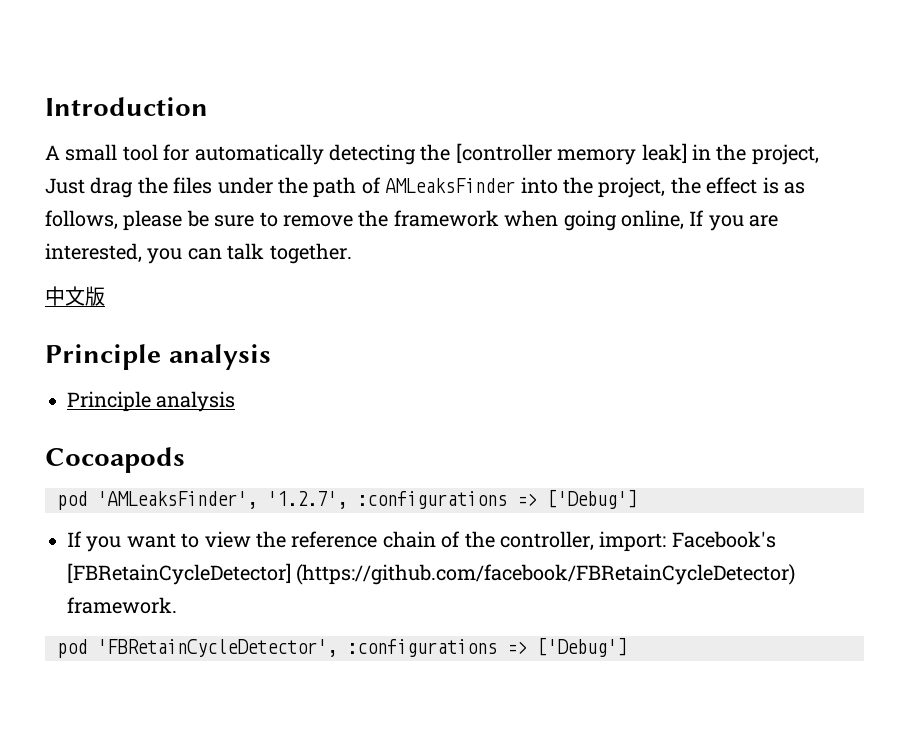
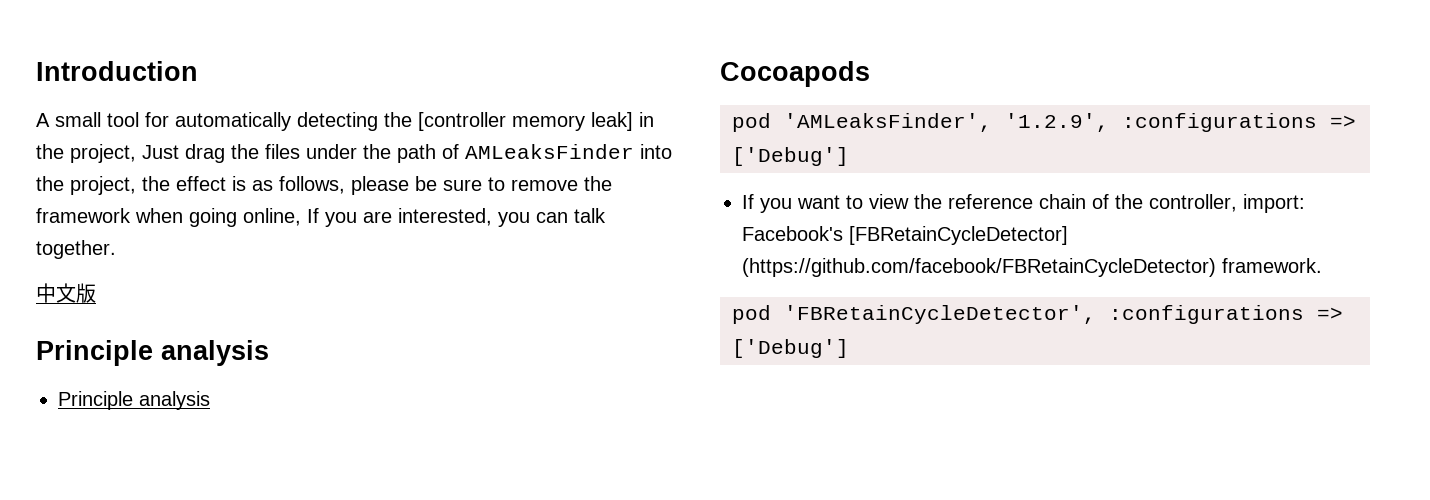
- pod 'AMLeaksFinder', '1.2.7', :configurations => ['Debug']
+ pod 'AMLeaksFinder', '1.2.9', :configurations => ['Debug']

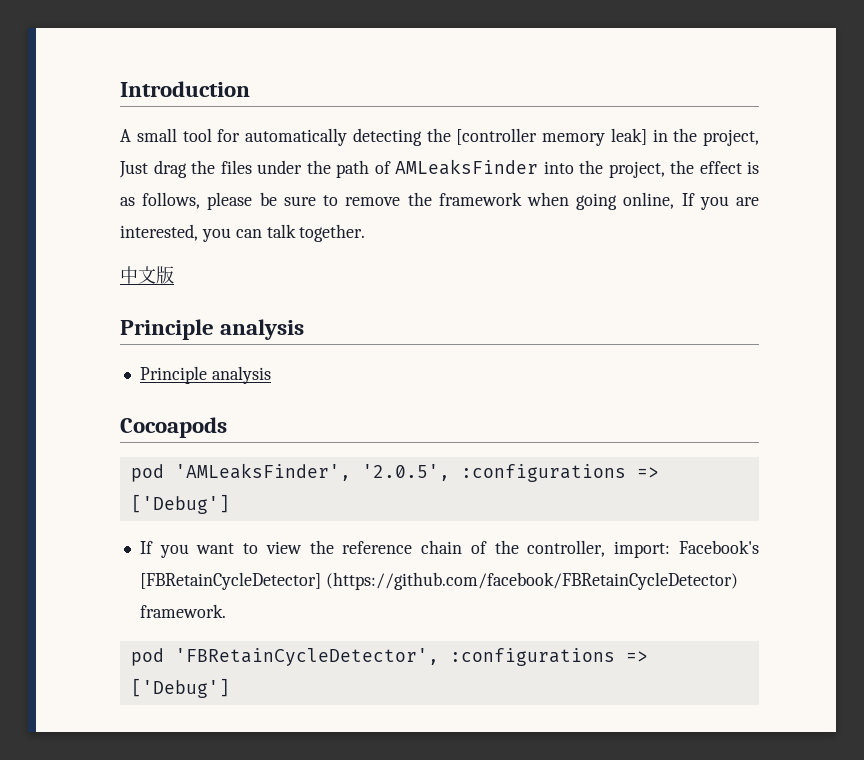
- pod 'AMLeaksFinder', '1.2.9', :configurations => ['Debug']
+ pod 'AMLeaksFinder', '2.0.5', :configurations => ['Debug']

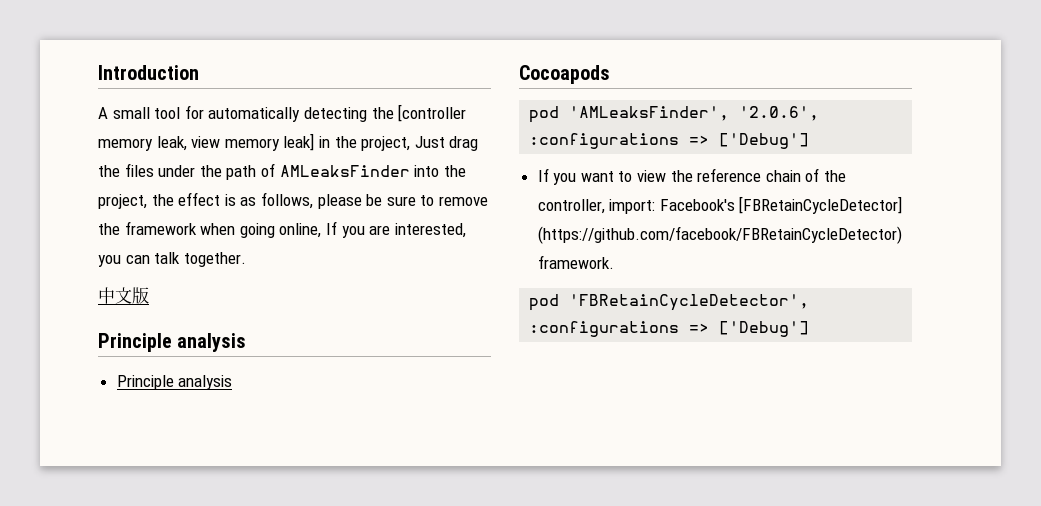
- A small tool for automatically detecting the [controller memory leak] in the project, Just drag the files under the path of AMLeaksFinder into the project, the effect is as follows, please be sure to remove the framework when going online, If you are interested, you can talk together.
+ A small tool for automatically detecting the [controller memory leak, view memory leak] in the project, Just drag the files under the path of AMLeaksFinder into the project, the effect is as follows, please be sure to remove the framework when going online, If you are interested, you can talk together.
- pod 'AMLeaksFinder', '2.0.5', :configurations => ['Debug']
+ pod 'AMLeaksFinder', '2.0.6', :configurations => ['Debug']

